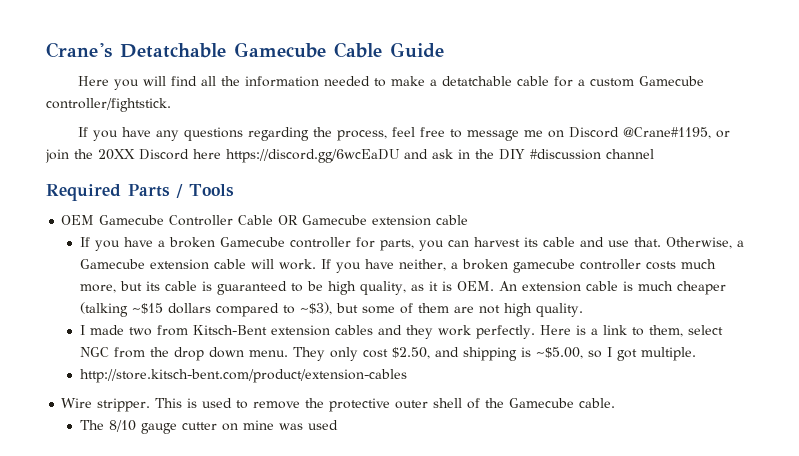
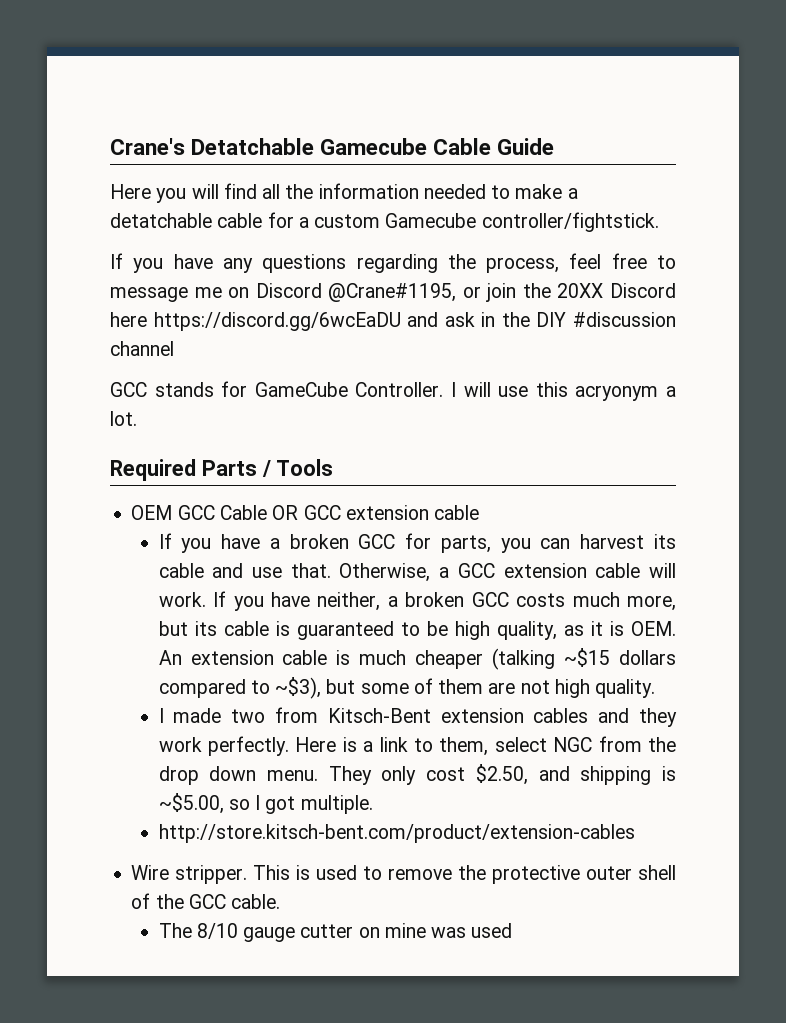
+ GCC stands for GameCube Controller. I will use this acryonym a lot.
- OEM Gamecube Controller Cable OR Gamecube extension cable
+ OEM GCC Cable OR GCC extension cable
- If you have a broken Gamecube controller for parts, you can harvest its cable and use that.
+ If you have a broken GCC for parts, you can harvest its cable and use that.
- Otherwise, a Gamecube extension cable will work.
+ Otherwise, a GCC extension cable will work.
- If you have neither, a broken gamecube controller costs much more, but its cable is guaranteed to be high quality, as it is OEM. An extension cable is much cheaper (talking ~$15 dollars compared to ~$3), but some of them are not high quality.
+ If you have neither, a broken GCC costs much more, but its cable is guaranteed to be high quality, as it is OEM. An extension cable is much cheaper (talking ~$15 dollars compared to ~$3), but some of them are not high quality.
- This is used to remove the protective outer shell of the Gamecube cable.
+ This is used to remove the protective outer shell of the GCC cable.

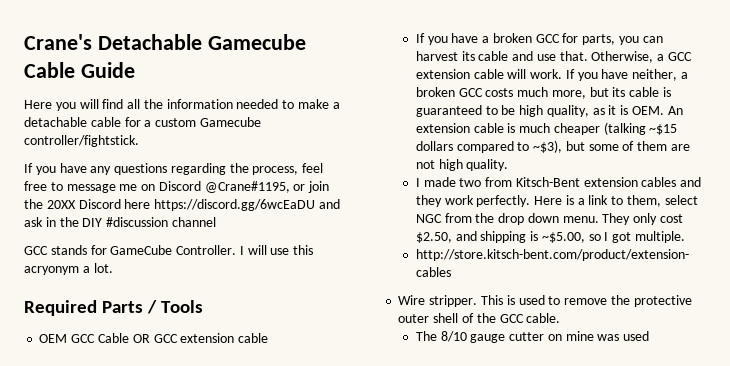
- Crane's Detatchable Gamecube Cable Guide
+ Crane's Detachable Gamecube Cable Guide
- Here you will find all the information needed to make a detatchable cable for a custom Gamecube controller/fightstick.
+ Here you will find all the information needed to make a detachable cable for a custom Gamecube controller/fightstick.

